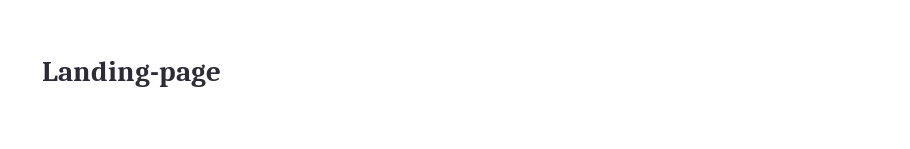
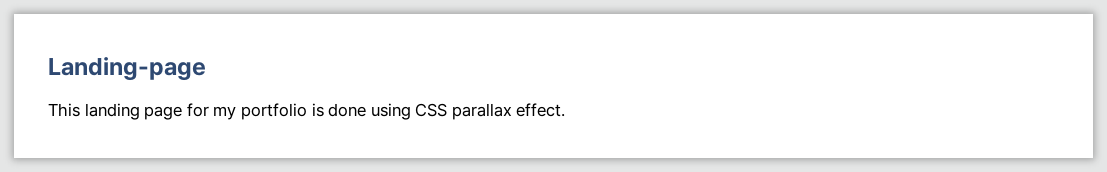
+ This landing page for my portfolio is done using CSS parallax effect.

